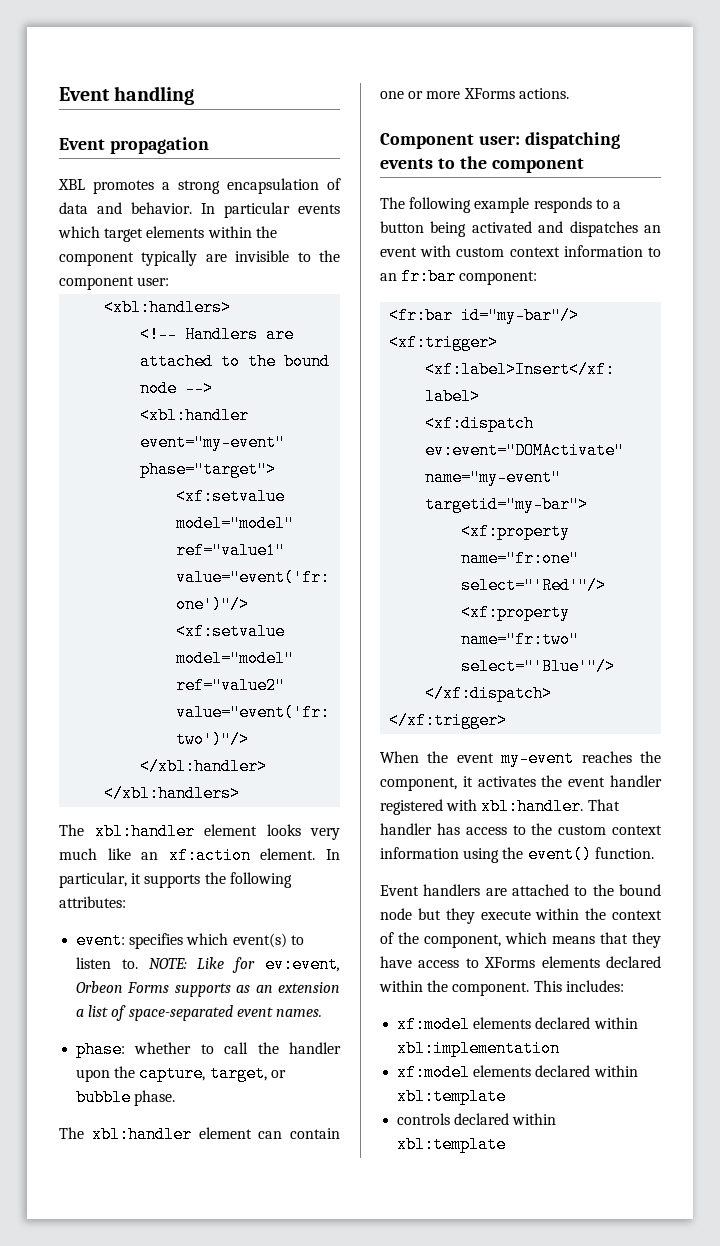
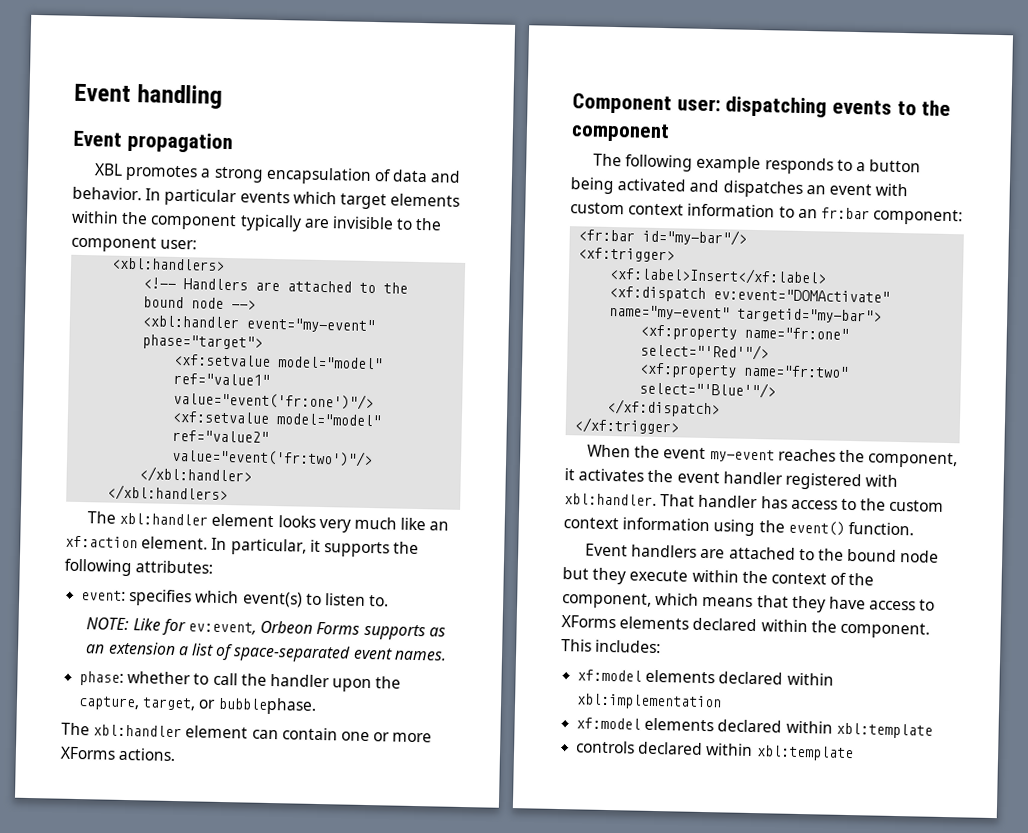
- event: specifies which event(s) to listen to. NOTE: Like for ev:event, Orbeon Forms supports as an extension a list of space-separated event names.
+ event: specifies which event(s) to listen to.
+ NOTE: Like for ev:event, Orbeon Forms supports as an extension a list of space-separated event names.
- phase: whether to call the handler upon the capture, target, or bubble phase.
+ phase: whether to call the handler upon the capture, target, or bubblephase.

